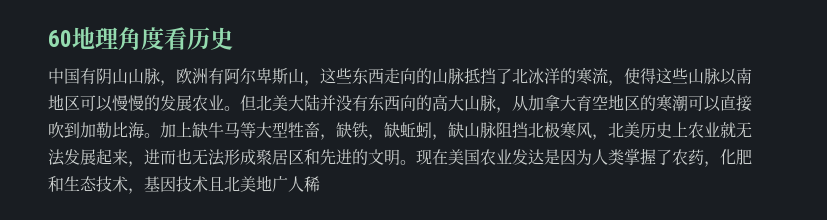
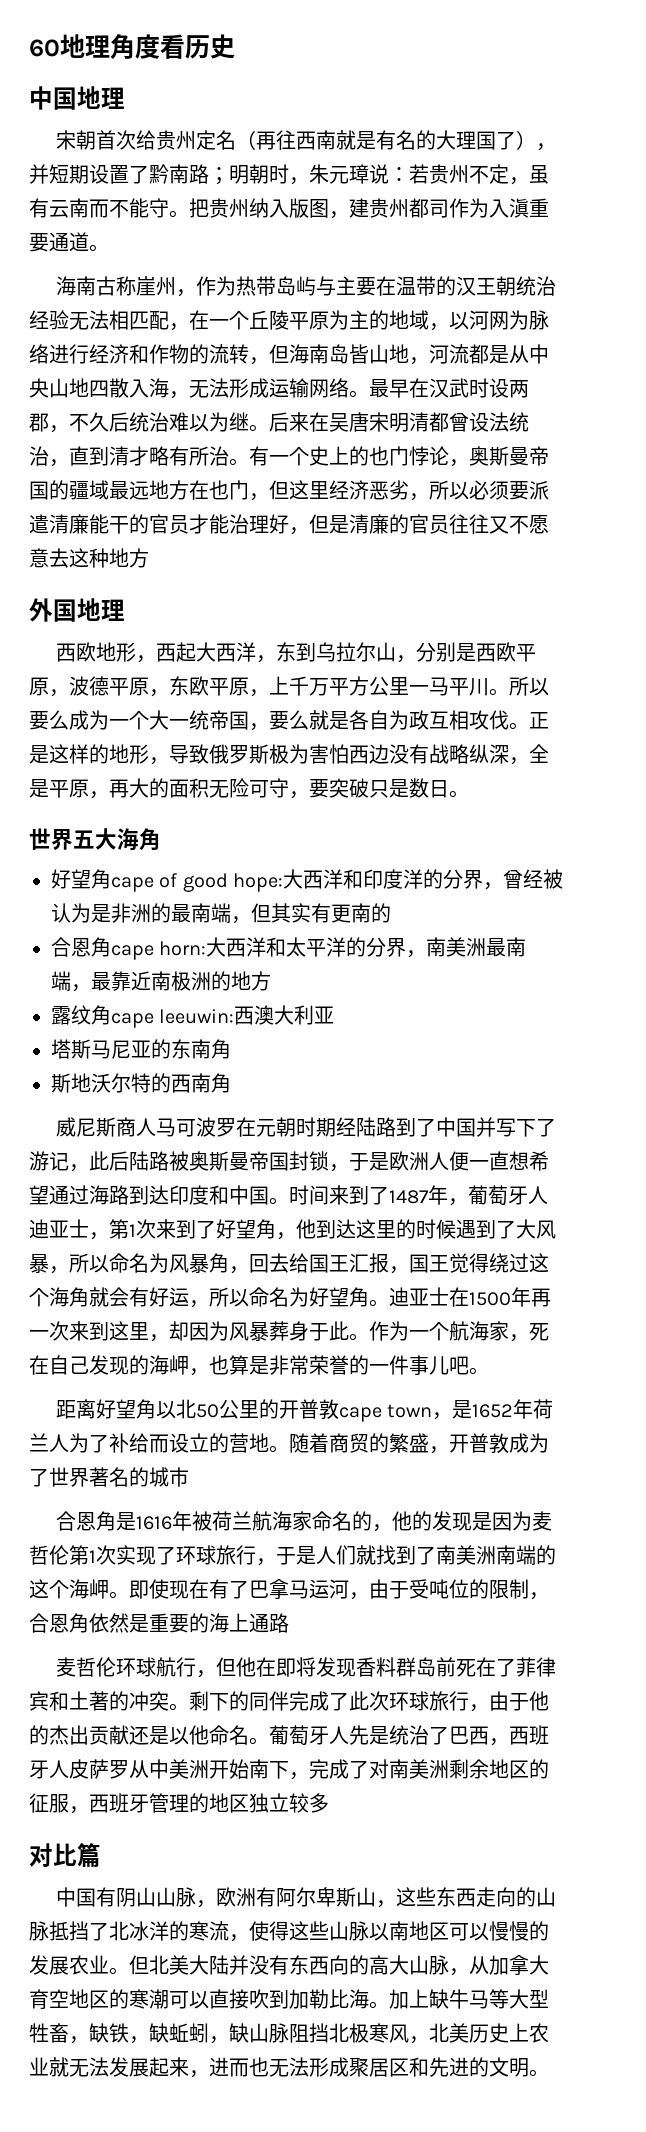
+ 中国地理
+ 宋朝首次给贵州定名（再往西南就是有名的大理国了），并短期设置了黔南路；明朝时，朱元璋说：若贵州不定，虽有云南而不能守。把贵州纳入版图，建贵州都司作为入滇重要通道。
+ 海南古称崖州，作为热带岛屿与主要在温带的汉王朝统治经验无法相匹配，在一个丘陵平原为主的地域，以河网为脉络进行经济和作物的流转，但海南岛皆山地，河流都是从中央山地四散入海，无法形成运输网络。最早在汉武时设两郡，不久后统治难以为继。后来在吴唐宋明清都曾设法统治，直到清才略有所治。有一个史上的也门悖论，奥斯曼帝国的疆域最远地方在也门，但这里经济恶劣，所以必须要派遣清廉能干的官员才能治理好，但是清廉的官员往往又不愿意去这种地方
+ 外国地理
+ 西欧地形，西起大西洋，东到乌拉尔山，分别是西欧平原，波德平原，东欧平原，上千万平方公里一马平川。所以要么成为一个大一统帝国，要么就是各自为政互相攻伐。正是这样的地形，导致俄罗斯极为害怕西边没有战略纵深，全是平原，再大的面积无险可守，要突破只是数日。
+ 世界五大海角
+ 好望角cape of good hope:大西洋和印度洋的分界，曾经被认为是非洲的最南端，但其实有更南的
+ 合恩角cape horn:大西洋和太平洋的分界，南美洲最南端，最靠近南极洲的地方
+ 露纹角cape leeuwin:西澳大利亚
+ 塔斯马尼亚的东南角
+ 斯地沃尔特的西南角
+ 威尼斯商人马可波罗在元朝时期经陆路到了中国并写下了游记，此后陆路被奥斯曼帝国封锁，于是欧洲人便一直想希望通过海路到达印度和中国。时间来到了1487年，葡萄牙人迪亚士，第1次来到了好望角，他到达这里的时候遇到了大风暴，所以命名为风暴角，回去给国王汇报，国王觉得绕过这个海角就会有好运，所以命名为好望角。迪亚士在1500年再一次来到这里，却因为风暴葬身于此。作为一个航海家，死在自己发现的海岬，也算是非常荣誉的一件事儿吧。
+ 距离好望角以北50公里的开普敦cape town，是1652年荷兰人为了补给而设立的营地。随着商贸的繁盛，开普敦成为了世界著名的城市
+ 合恩角是1616年被荷兰航海家命名的，他的发现是因为麦哲伦第1次实现了环球旅行，于是人们就找到了南美洲南端的这个海岬。即使现在有了巴拿马运河，由于受吨位的限制，合恩角依然是重要的海上通路
+ 麦哲伦环球航行，但他在即将发现香料群岛前死在了菲律宾和土著的冲突。剩下的同伴完成了此次环球旅行，由于他的杰出贡献还是以他命名。葡萄牙人先是统治了巴西，西班牙人皮萨罗从中美洲开始南下，完成了对南美洲剩余地区的征服，西班牙管理的地区独立较多
+ 对比篇
- 现在美国农业发达是因为人类掌握了农药，化肥和生态技术，基因技术且北美地广人稀

